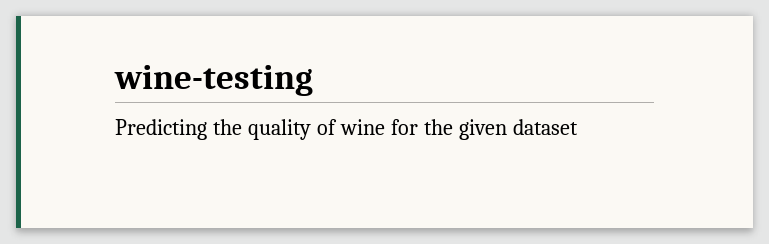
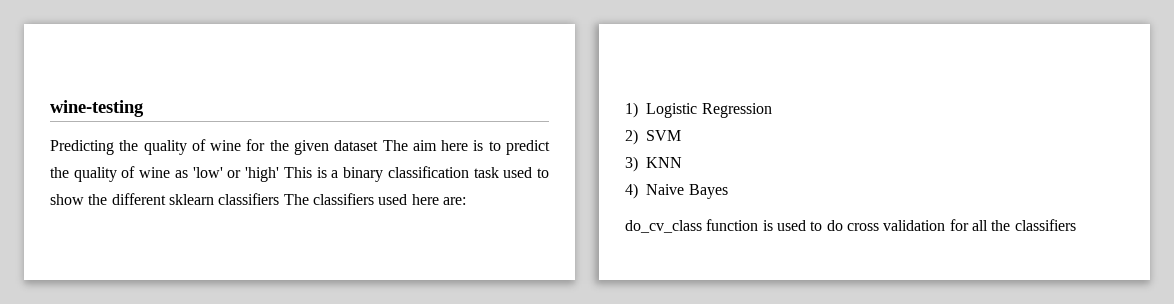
- Predicting the quality of wine for the given dataset
+ Predicting the quality of wine for the given dataset The aim here is to predict the quality of wine as 'low' or 'high' This is a binary classification task used to show the different sklearn classifiers The classifiers used here are:
+ 1) Logistic Regression
+ 2) SVM
+ 3) KNN
+ 4) Naive Bayes
+ do_cv_class function is used to do cross validation for all the classifiers

